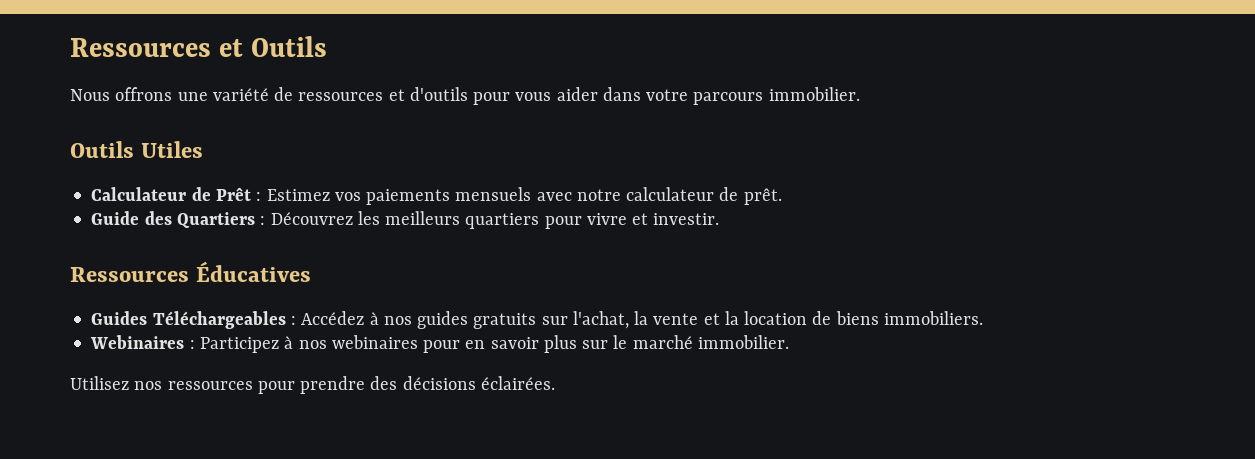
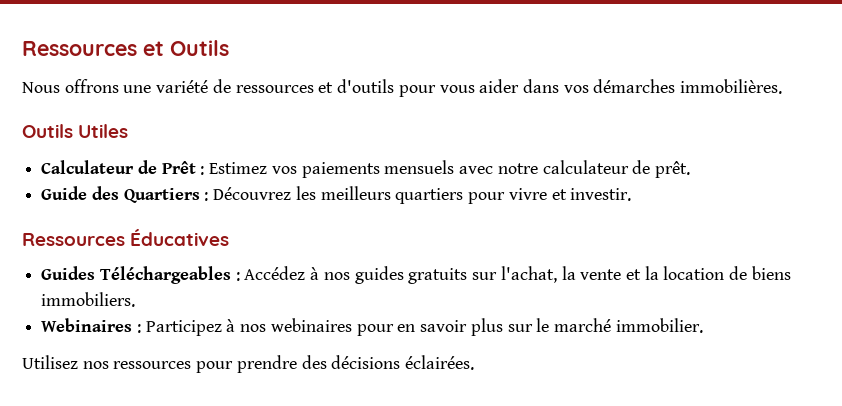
- Nous offrons une variété de ressources et d'outils pour vous aider dans votre parcours immobilier.
+ Nous offrons une variété de ressources et d'outils pour vous aider dans vos démarches immobilières.

